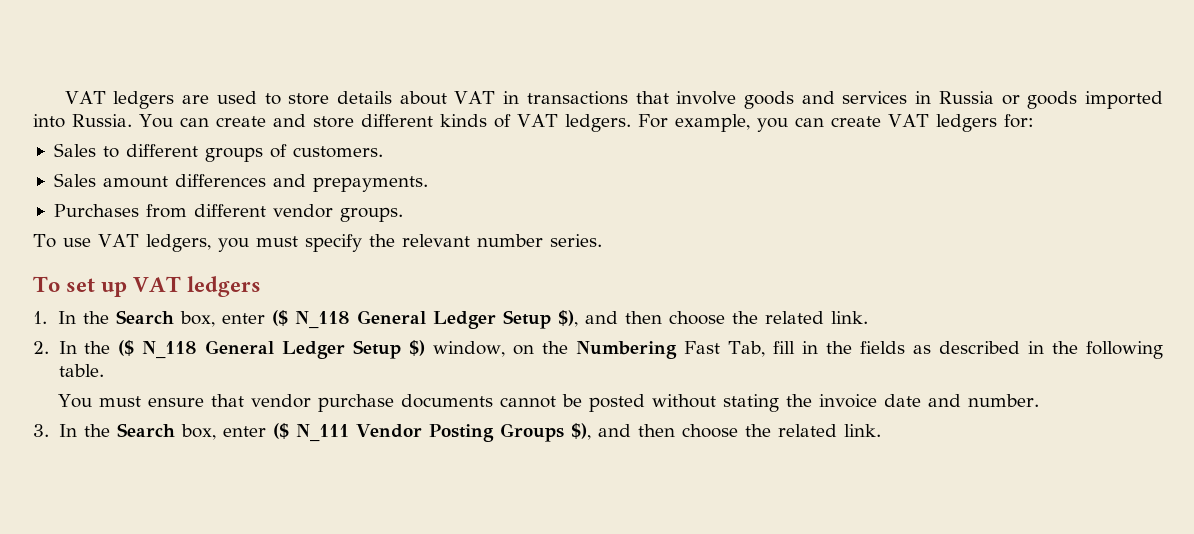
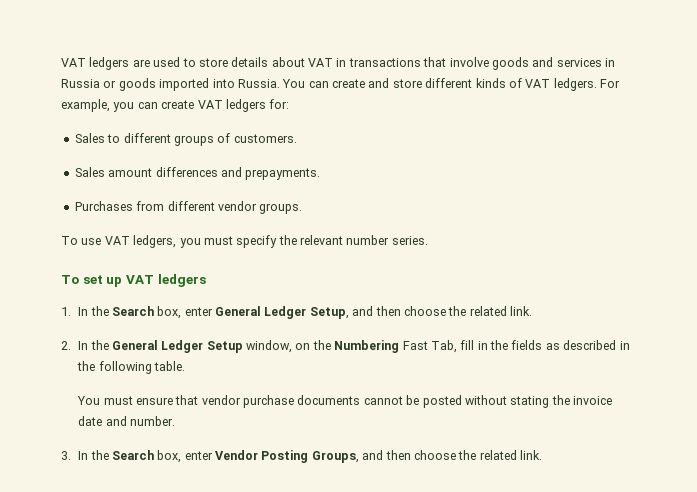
- 1. In the Search box, enter ($ N_118 General Ledger Setup $), and then choose the related link.
+ 1. In the Search box, enter General Ledger Setup, and then choose the related link.
- 2. In the ($ N_118 General Ledger Setup $) window, on the Numbering Fast Tab, fill in the fields as described in the following table.
+ 2. In the General Ledger Setup window, on the Numbering Fast Tab, fill in the fields as described in the following table.
- 3. In the Search box, enter ($ N_111 Vendor Posting Groups $), and then choose the related link.
+ 3. In the Search box, enter Vendor Posting Groups, and then choose the related link.

